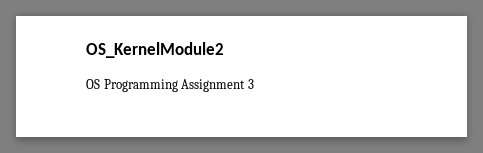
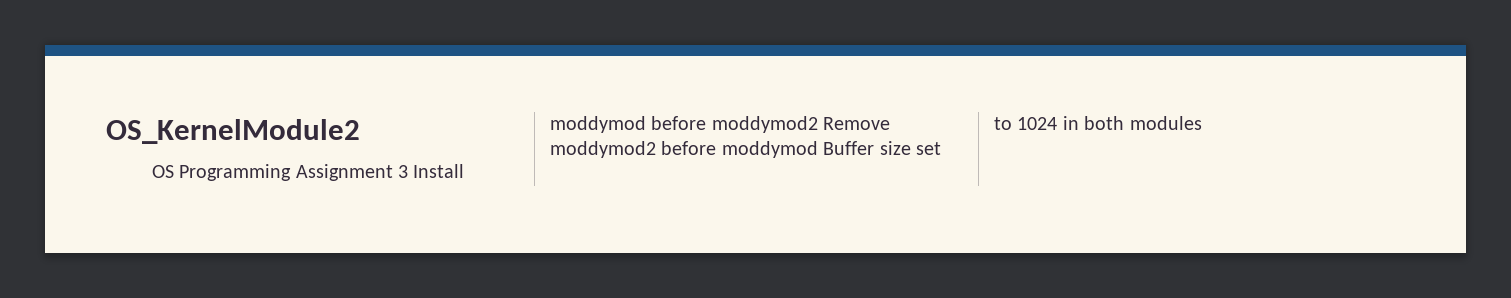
- OS Programming Assignment 3
+ OS Programming Assignment 3 Install moddymod before moddymod2 Remove moddymod2 before moddymod Buffer size set to 1024 in both modules

